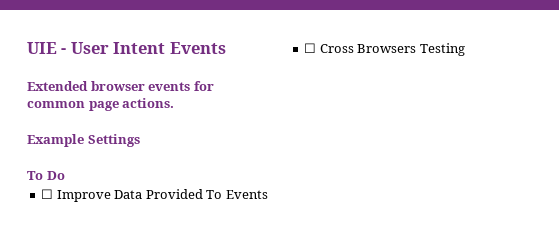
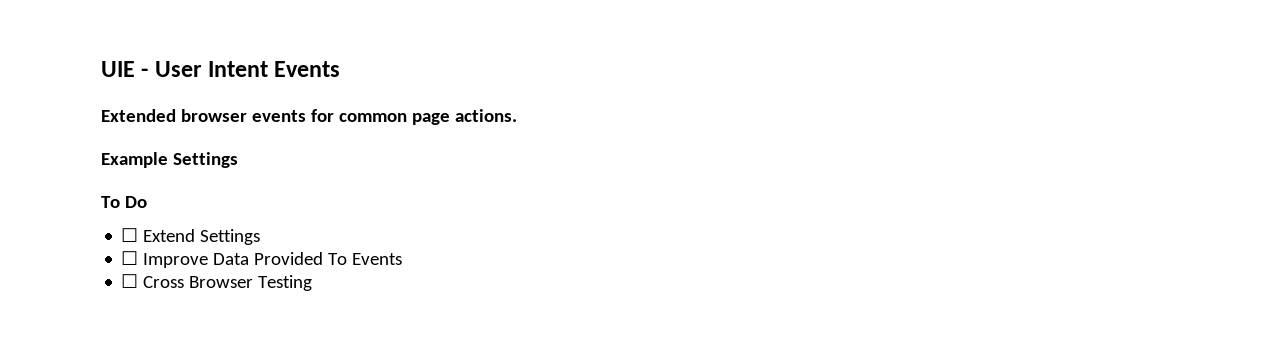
+ ☐ Extend Settings
- ☐ Cross Browsers Testing
+ ☐ Cross Browser Testing

